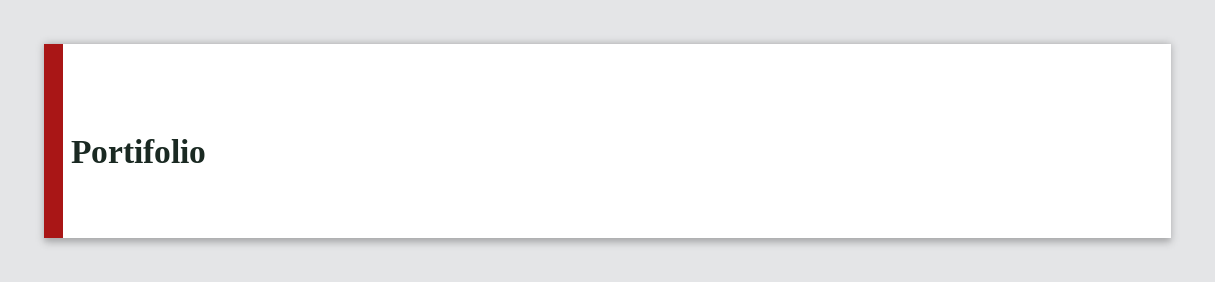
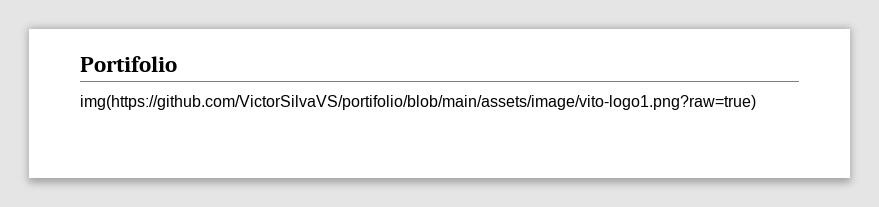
+ img(https://github.com/VictorSilvaVS/portifolio/blob/main/assets/image/vito-logo1.png?raw=true)

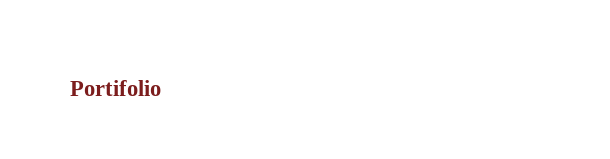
- img(https://github.com/VictorSilvaVS/portifolio/blob/main/assets/image/vito-logo1.png?raw=true)

